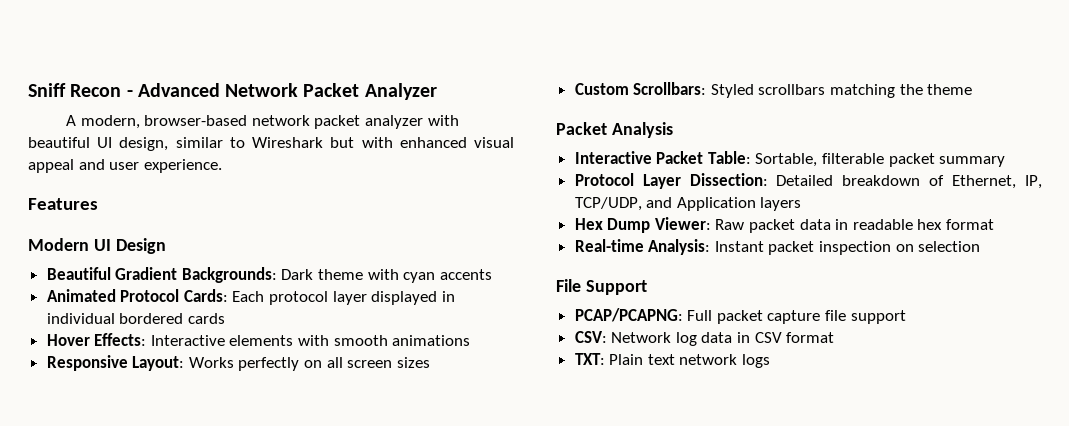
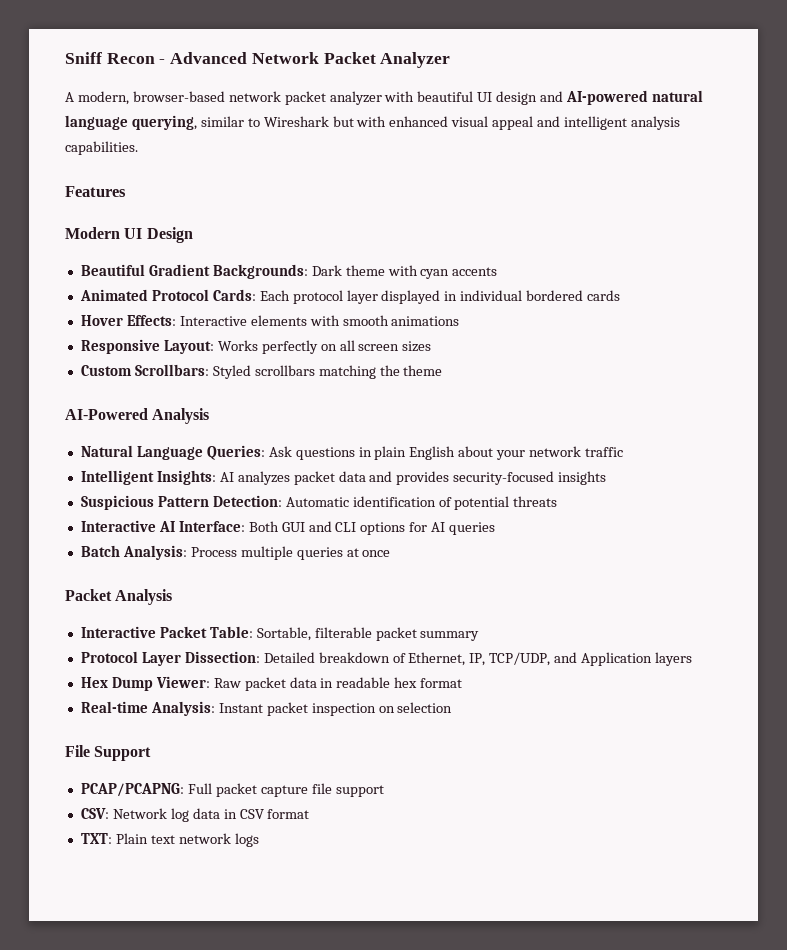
- A modern, browser-based network packet analyzer with beautiful UI design, similar to Wireshark but with enhanced visual appeal and user experience.
+ A modern, browser-based network packet analyzer with beautiful UI design and AI-powered natural language querying, similar to Wireshark but with enhanced visual appeal and intelligent analysis capabilities.
+ AI-Powered Analysis
+ Natural Language Queries: Ask questions in plain English about your network traffic
+ Intelligent Insights: AI analyzes packet data and provides security-focused insights
+ Suspicious Pattern Detection: Automatic identification of potential threats
+ Interactive AI Interface: Both GUI and CLI options for AI queries
+ Batch Analysis: Process multiple queries at once

